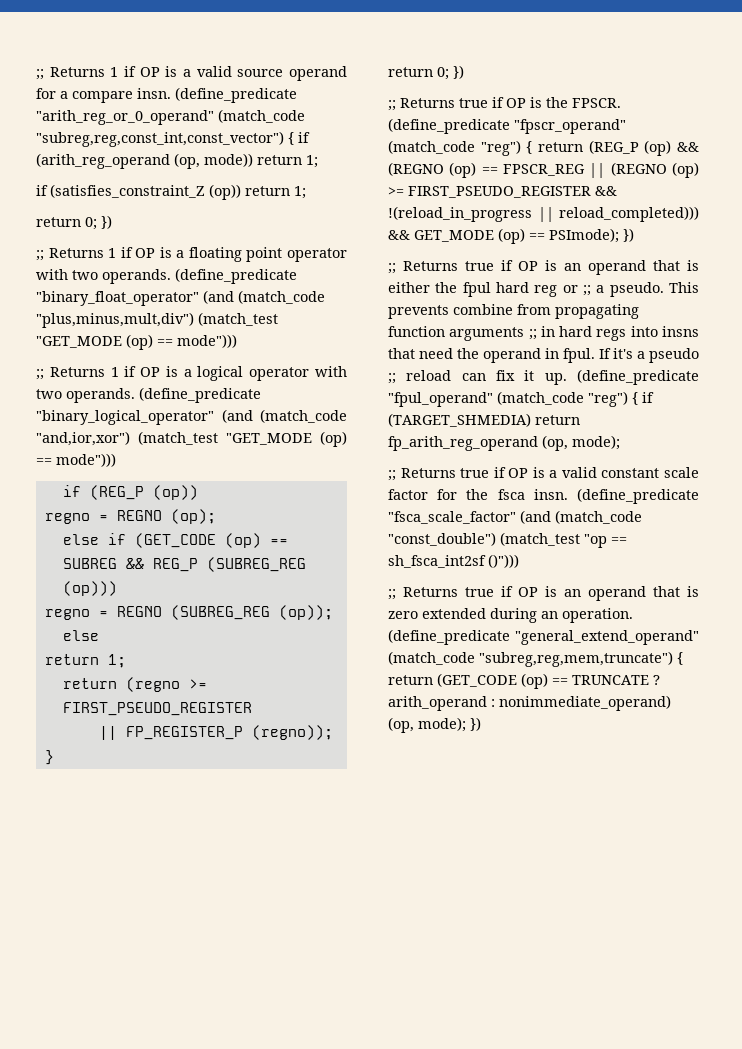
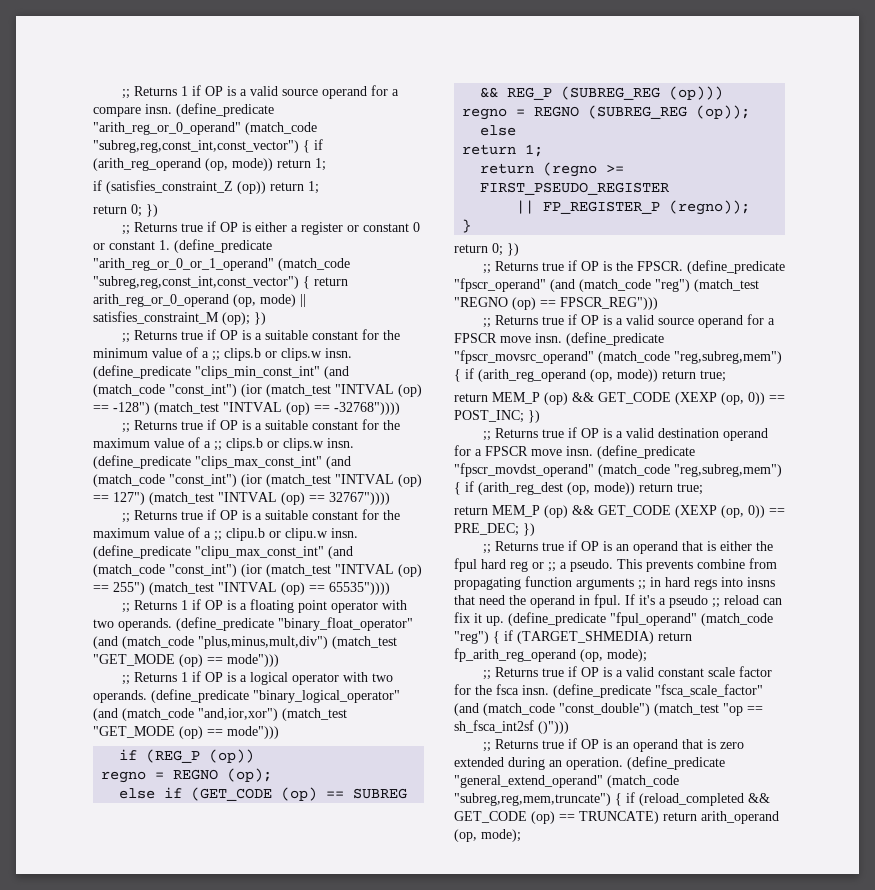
+ ;; Returns true if OP is either a register or constant 0 or constant 1. (define_predicate "arith_reg_or_0_or_1_operand" (match_code "subreg,reg,const_int,const_vector") { return arith_reg_or_0_operand (op, mode) || satisfies_constraint_M (op); })
+ ;; Returns true if OP is a suitable constant for the minimum value of a ;; clips.b or clips.w insn. (define_predicate "clips_min_const_int" (and (match_code "const_int") (ior (match_test "INTVAL (op) == -128") (match_test "INTVAL (op) == -32768"))))
+ ;; Returns true if OP is a suitable constant for the maximum value of a ;; clips.b or clips.w insn. (define_predicate "clips_max_const_int" (and (match_code "const_int") (ior (match_test "INTVAL (op) == 127") (match_test "INTVAL (op) == 32767"))))
+ ;; Returns true if OP is a suitable constant for the maximum value of a ;; clipu.b or clipu.w insn. (define_predicate "clipu_max_const_int" (and (match_code "const_int") (ior (match_test "INTVAL (op) == 255") (match_test "INTVAL (op) == 65535"))))
- (define_predicate "fpscr_operand" (match_code "reg") { return (REG_P (op) && (REGNO (op) == FPSCR_REG || (REGNO (op) >= FIRST_PSEUDO_REGISTER && !(reload_in_progress || reload_completed))) && GET_MODE (op) == PSImode); })
+ (define_predicate "fpscr_operand" (and (match_code "reg") (match_test "REGNO (op) == FPSCR_REG")))
+ ;; Returns true if OP is a valid source operand for a FPSCR move insn. (define_predicate "fpscr_movsrc_operand" (match_code "reg,subreg,mem") { if (arith_reg_operand (op, mode)) return true;
+ return MEM_P (op) && GET_CODE (XEXP (op, 0)) == POST_INC; })
+ ;; Returns true if OP is a valid destination operand for a FPSCR move insn. (define_predicate "fpscr_movdst_operand" (match_code "reg,subreg,mem") { if (arith_reg_dest (op, mode)) return true;
+ return MEM_P (op) && GET_CODE (XEXP (op, 0)) == PRE_DEC; })
- (define_predicate "general_extend_operand" (match_code "subreg,reg,mem,truncate") { return (GET_CODE (op) == TRUNCATE ? arith_operand : nonimmediate_operand) (op, mode); })
+ (define_predicate "general_extend_operand" (match_code "subreg,reg,mem,truncate") { if (reload_completed && GET_CODE (op) == TRUNCATE) return arith_operand (op, mode);

